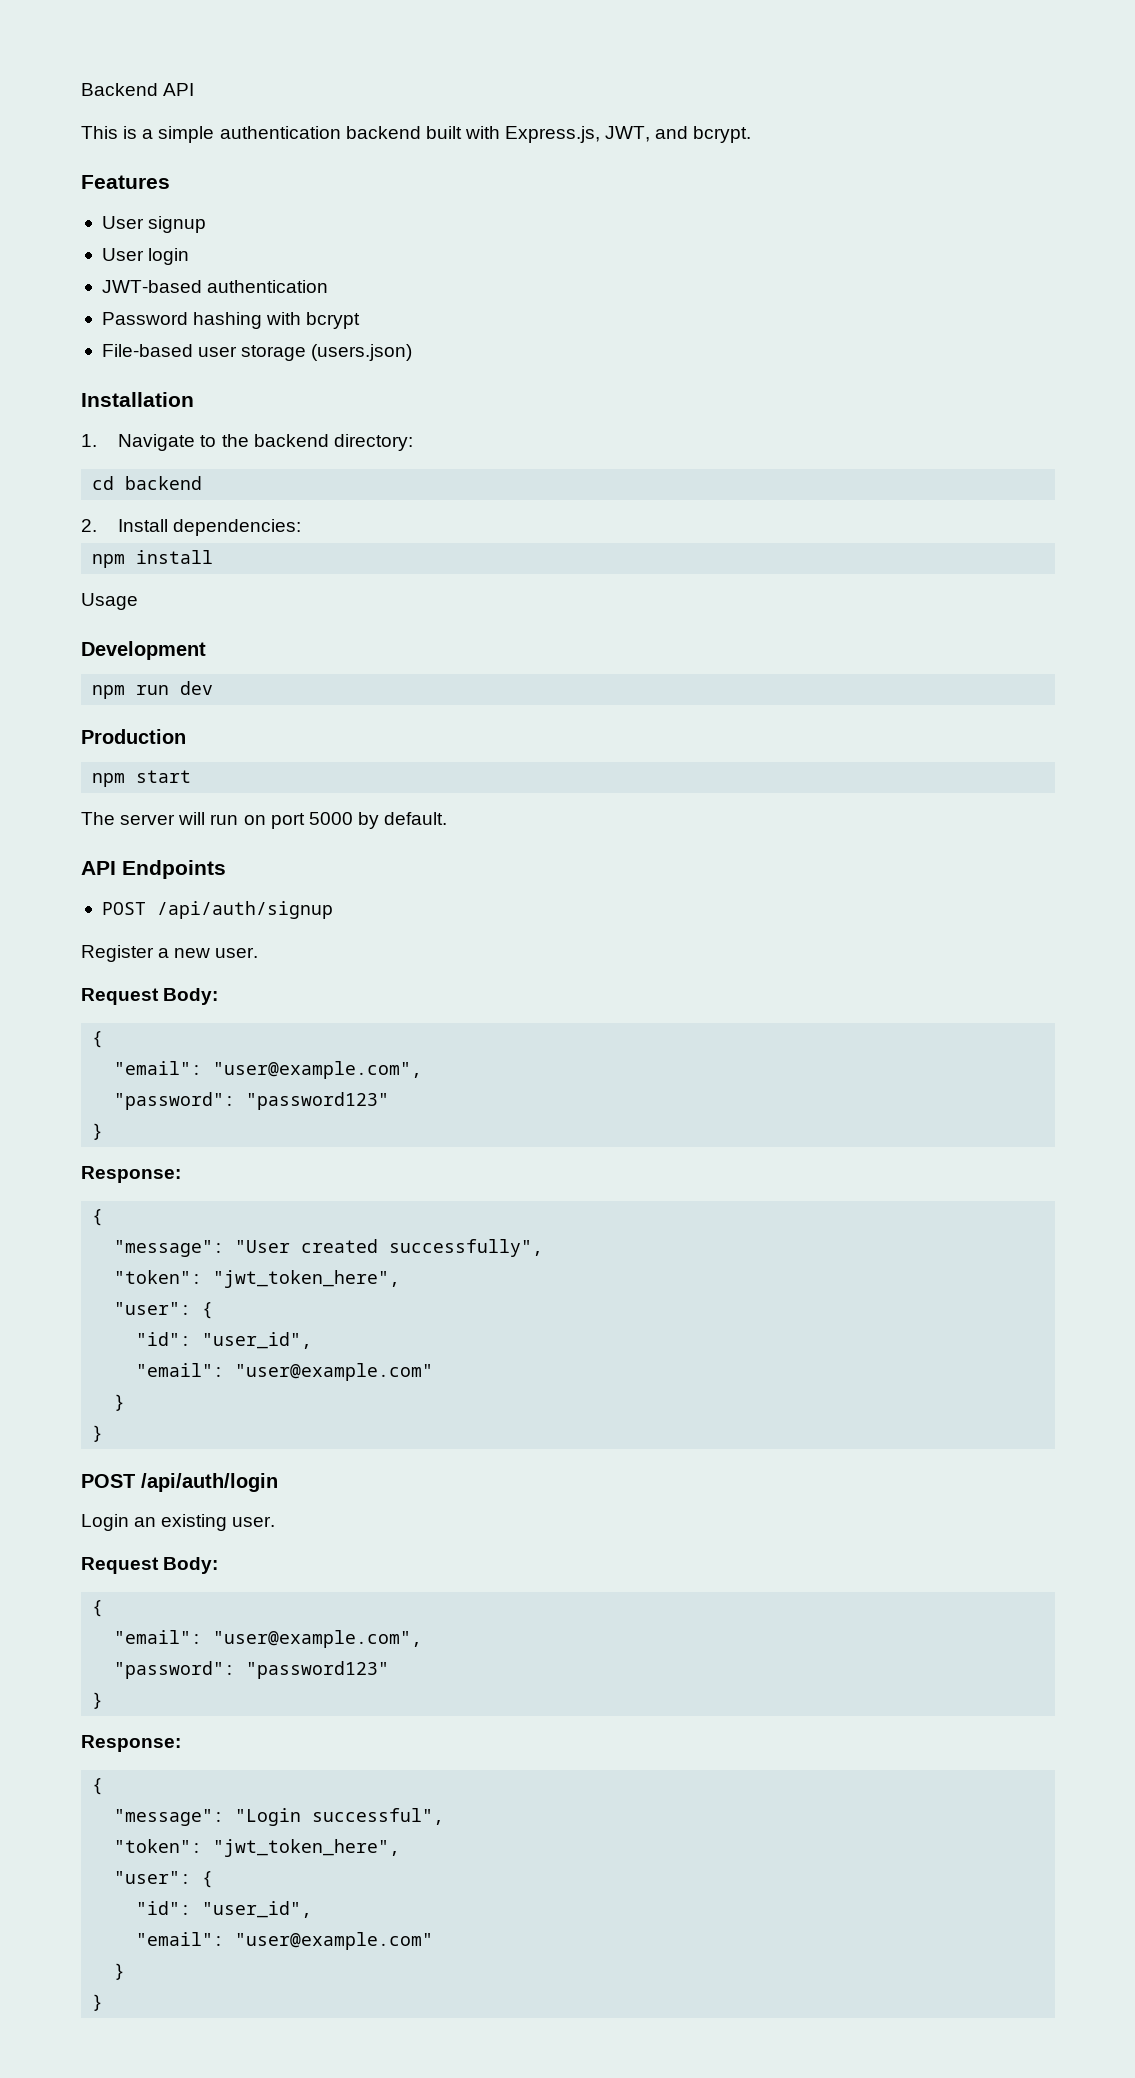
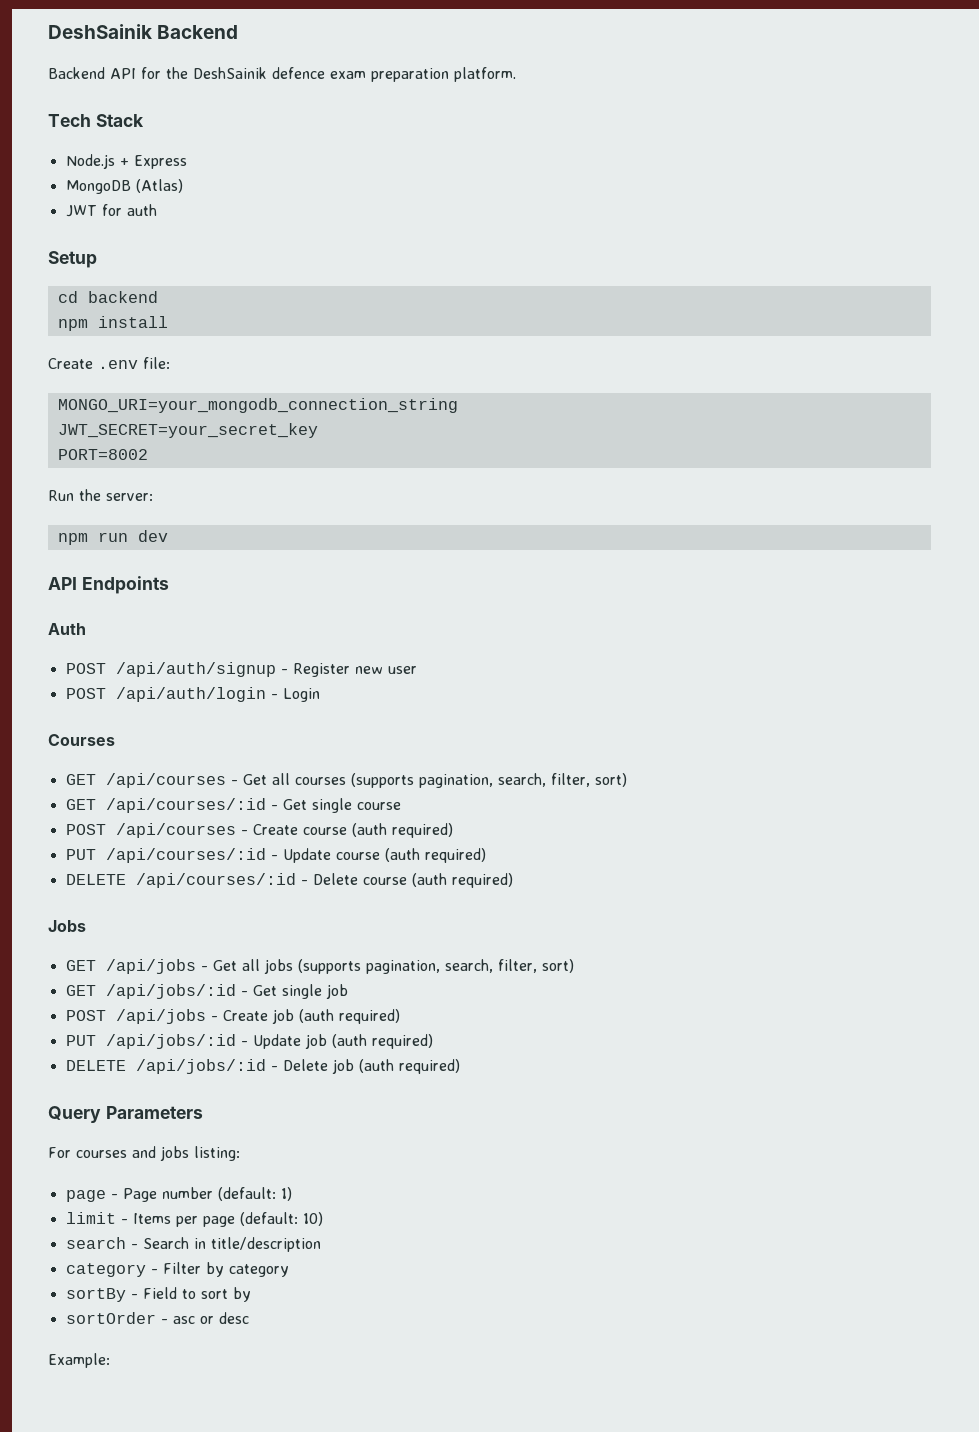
+ DeshSainik Backend
- Backend API
- This is a simple authentication backend built with Express.js, JWT, and bcrypt.
- Features
- User signup
- User login
- JWT-based authentication
- Password hashing with bcrypt
- File-based user storage (users.json)
- Installation
- 1. Navigate to the backend directory:
+ Backend API for the DeshSainik defence exam preparation platform.
+ Tech Stack
+ Node.js + Express
+ MongoDB (Atlas)
+ JWT for auth
+ Setup
- 2. Install dependencies:
- Usage
- Development
+ Create .env file:
+ MONGO_URI=your_mongodb_connection_string
+ JWT_SECRET=your_secret_key
+ PORT=8002
+ Run the server:
  npm run dev
- Production
- npm start
- The server will run on port 5000 by default.
+ Auth
- POST /api/auth/signup
- Register a new user.
- Request Body:
- {
- "email": "user@example.com",
- "password": "password123"
- }
- Response:
- {
- "message": "User created successfully",
- "token": "jwt_token_here",
- "user": {
- "id": "user_id",
- "email": "user@example.com"
- }
- }
- POST /api/auth/login
- Login an existing user.
- Request Body:
- {
- "email": "user@example.com",
- "password": "password123"
- }
- Response:
- {
- "message": "Login successful",
- "token": "jwt_token_here",
- "user": {
- "id": "user_id",
- "email": "user@example.com"
- }
- }
+ POST /api/auth/signup - Register new user
+ POST /api/auth/login - Login
+ Courses
+ GET /api/courses - Get all courses (supports pagination, search, filter, sort)
+ GET /api/courses/:id - Get single course
+ POST /api/courses - Create course (auth required)
+ PUT /api/courses/:id - Update course (auth required)
+ DELETE /api/courses/:id - Delete course (auth required)
+ Jobs
+ GET /api/jobs - Get all jobs (supports pagination, search, filter, sort)
+ GET /api/jobs/:id - Get single job
+ POST /api/jobs - Create job (auth required)
+ PUT /api/jobs/:id - Update job (auth required)
+ DELETE /api/jobs/:id - Delete job (auth required)
+ Query Parameters
+ For courses and jobs listing:
+ page - Page number (default: 1)
+ limit - Items per page (default: 10)
+ search - Search in title/description
+ category - Filter by category
+ sortBy - Field to sort by
+ sortOrder - asc or desc
+ Example:

